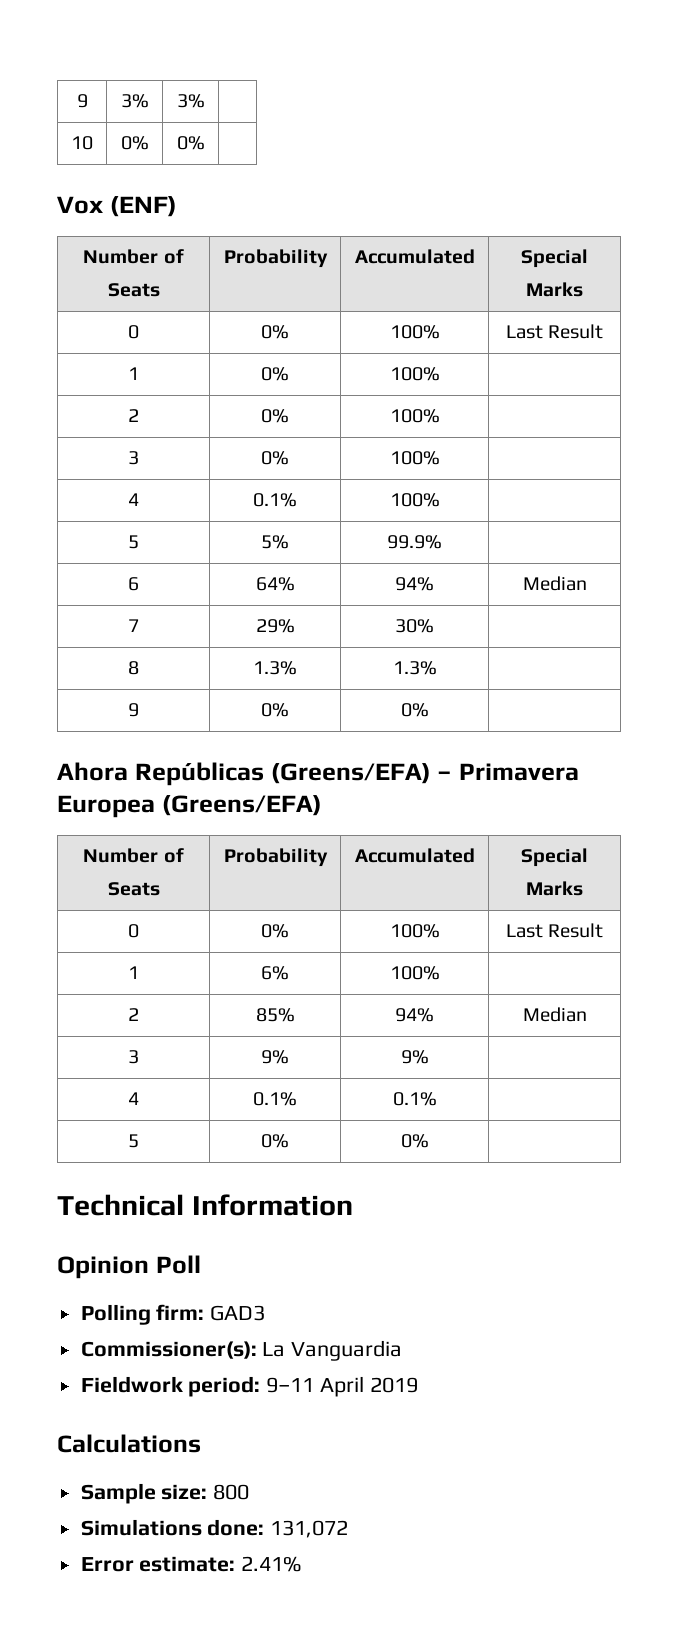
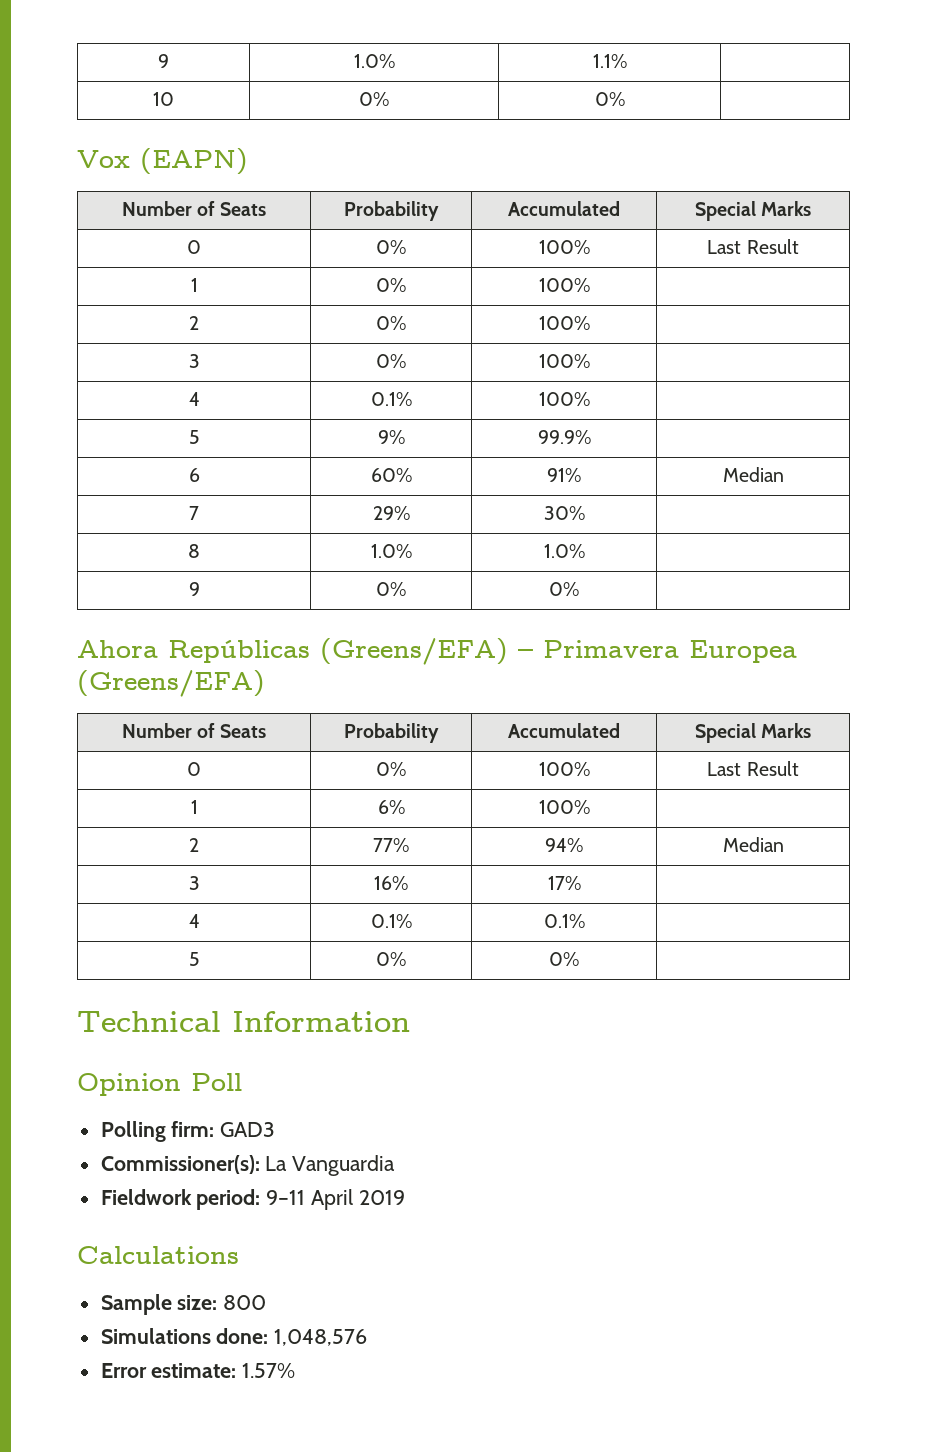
- 9 | 3% | 3% |
+ 9 | 1.0% | 1.1% |
- Vox (ENF)
+ Vox (EAPN)
- 5 | 5% | 99.9% |
+ 5 | 9% | 99.9% |
- 6 | 64% | 94% | Median
+ 6 | 60% | 91% | Median
- 8 | 1.3% | 1.3% |
+ 8 | 1.0% | 1.0% |
- 2 | 85% | 94% | Median
+ 2 | 77% | 94% | Median
- 3 | 9% | 9% |
+ 3 | 16% | 17% |
- Simulations done: 131,072
+ Simulations done: 1,048,576
- Error estimate: 2.41%
+ Error estimate: 1.57%

